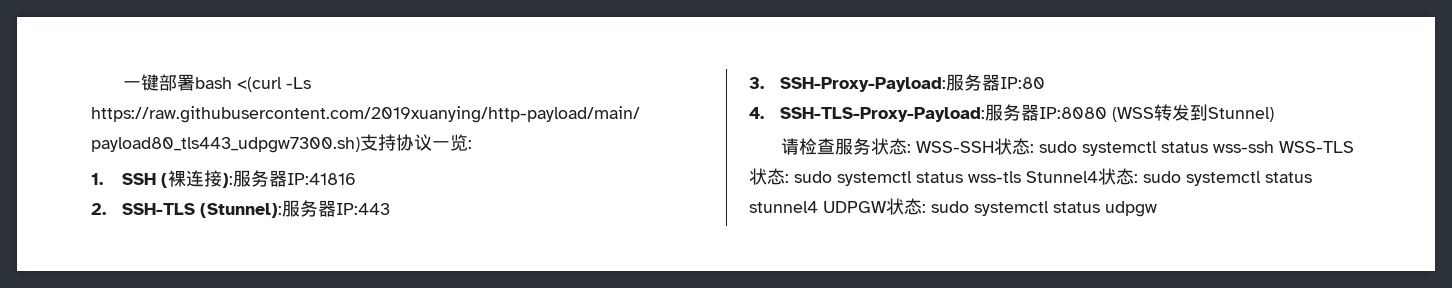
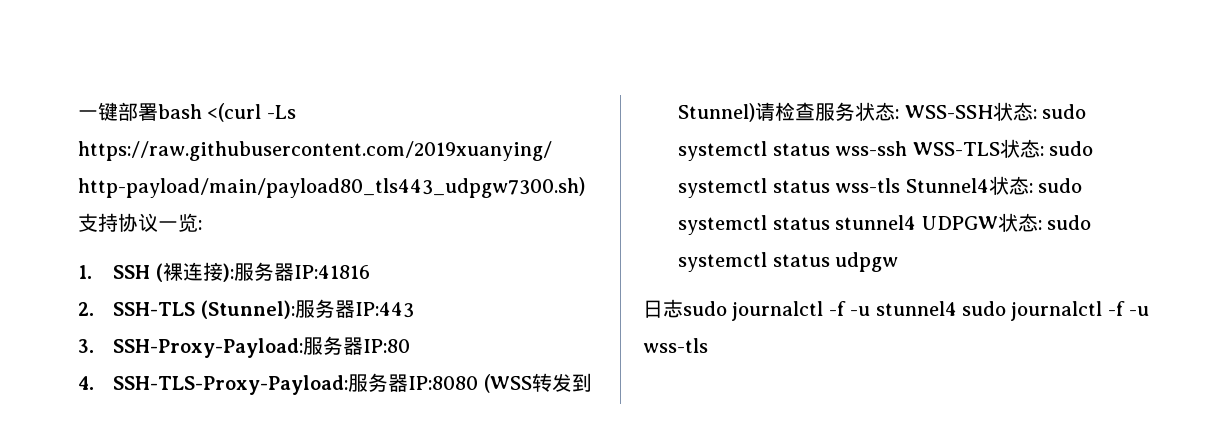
- 4. SSH-TLS-Proxy-Payload:服务器IP:8080 (WSS转发到Stunnel)
- 请检查服务状态: WSS-SSH状态: sudo systemctl status wss-ssh WSS-TLS状态: sudo systemctl status wss-tls Stunnel4状态: sudo systemctl status stunnel4 UDPGW状态: sudo systemctl status udpgw
+ 4. SSH-TLS-Proxy-Payload:服务器IP:8080 (WSS转发到Stunnel)请检查服务状态: WSS-SSH状态: sudo systemctl status wss-ssh WSS-TLS状态: sudo systemctl status wss-tls Stunnel4状态: sudo systemctl status stunnel4 UDPGW状态: sudo systemctl status udpgw
+ 日志sudo journalctl -f -u stunnel4 sudo journalctl -f -u wss-tls

